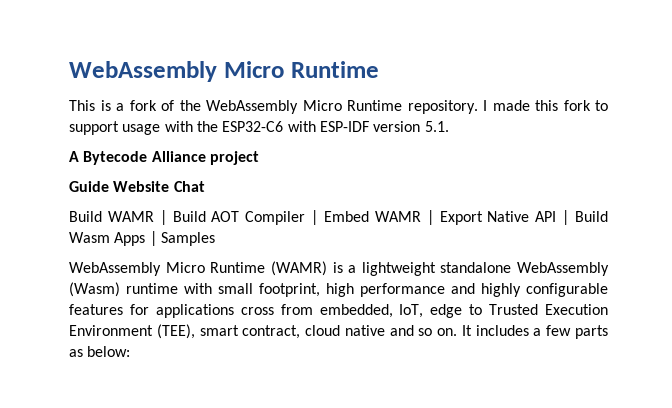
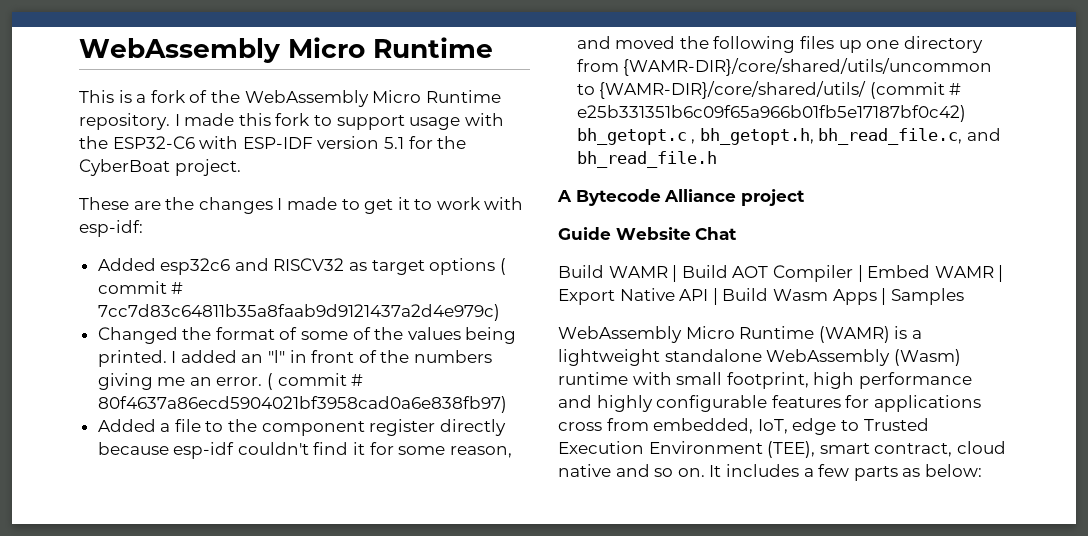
- I made this fork to support usage with the ESP32-C6 with ESP-IDF version 5.1.
+ I made this fork to support usage with the ESP32-C6 with ESP-IDF version 5.1 for the CyberBoat project.
+ These are the changes I made to get it to work with esp-idf:
+ Added esp32c6 and RISCV32 as target options ( commit # 7cc7d83c64811b35a8faab9d9121437a2d4e979c)
+ Changed the format of some of the values being printed. I added an "l" in front of the numbers giving me an error. ( commit # 80f4637a86ecd5904021bf3958cad0a6e838fb97)
+ Added a file to the component register directly because esp-idf couldn't find it for some reason, and moved the following files up one directory from {WAMR-DIR}/core/shared/utils/uncommon to {WAMR-DIR}/core/shared/utils/ (commit # e25b331351b6c09f65a966b01fb5e17187bf0c42) bh_getopt.c , bh_getopt.h, bh_read_file.c, and bh_read_file.h

